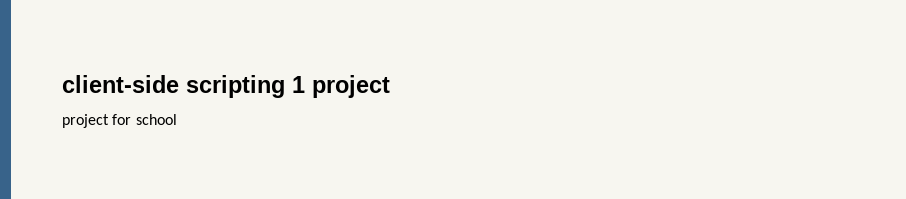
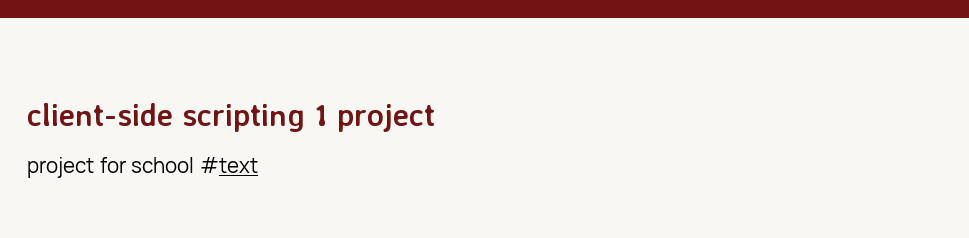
- project for school
+ project for school #text

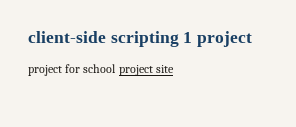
- project for school #text
+ project for school project site

